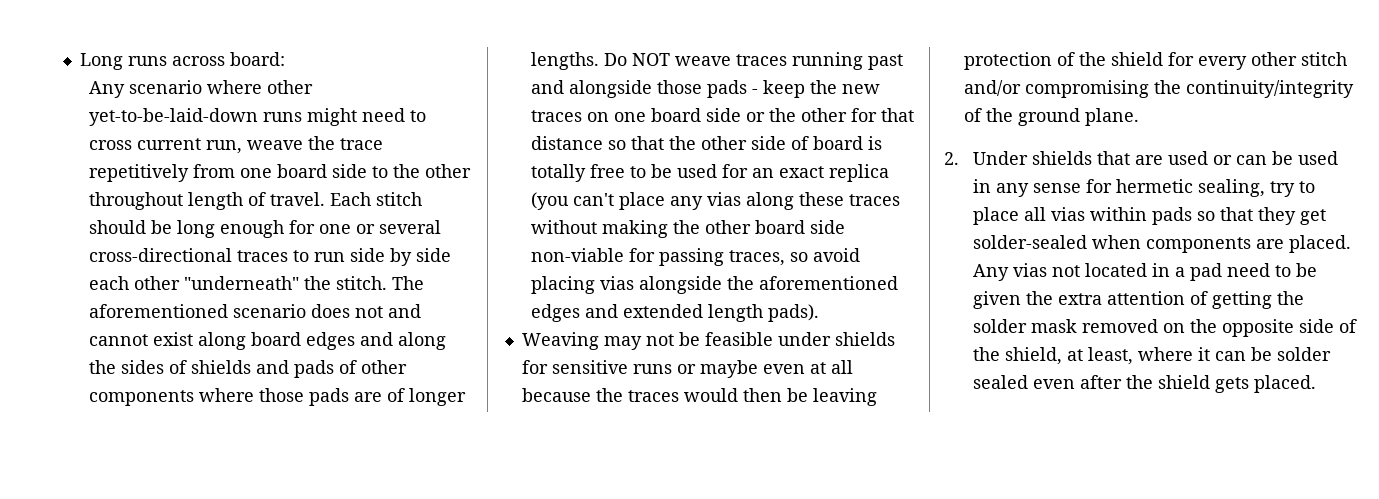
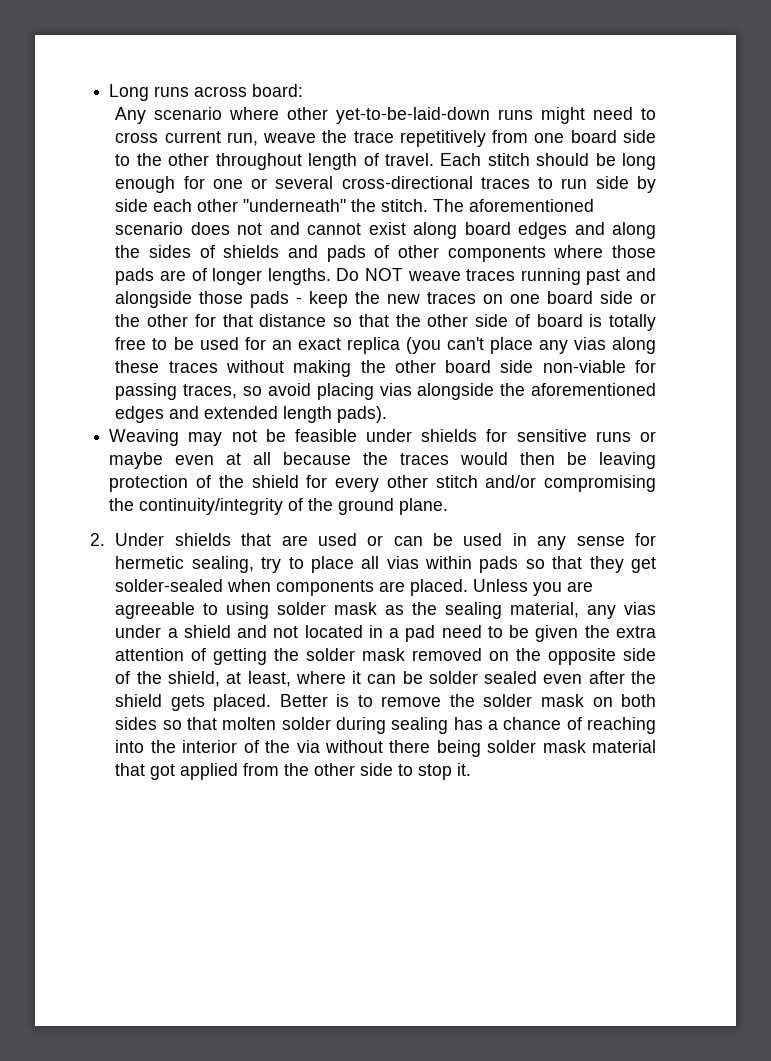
- Any vias not located in a pad need to be given the extra attention of getting the solder mask removed on the opposite side of the shield, at least, where it can be solder sealed even after the shield gets placed.
+ Unless you are agreeable to using solder mask as the sealing material, any vias under a shield and not located in a pad need to be given the extra attention of getting the solder mask removed on the opposite side of the shield, at least, where it can be solder sealed even after the shield gets placed.
+ Better is to remove the solder mask on both sides so that molten solder during sealing has a chance of reaching into the interior of the via without there being solder mask material that got applied from the other side to stop it.

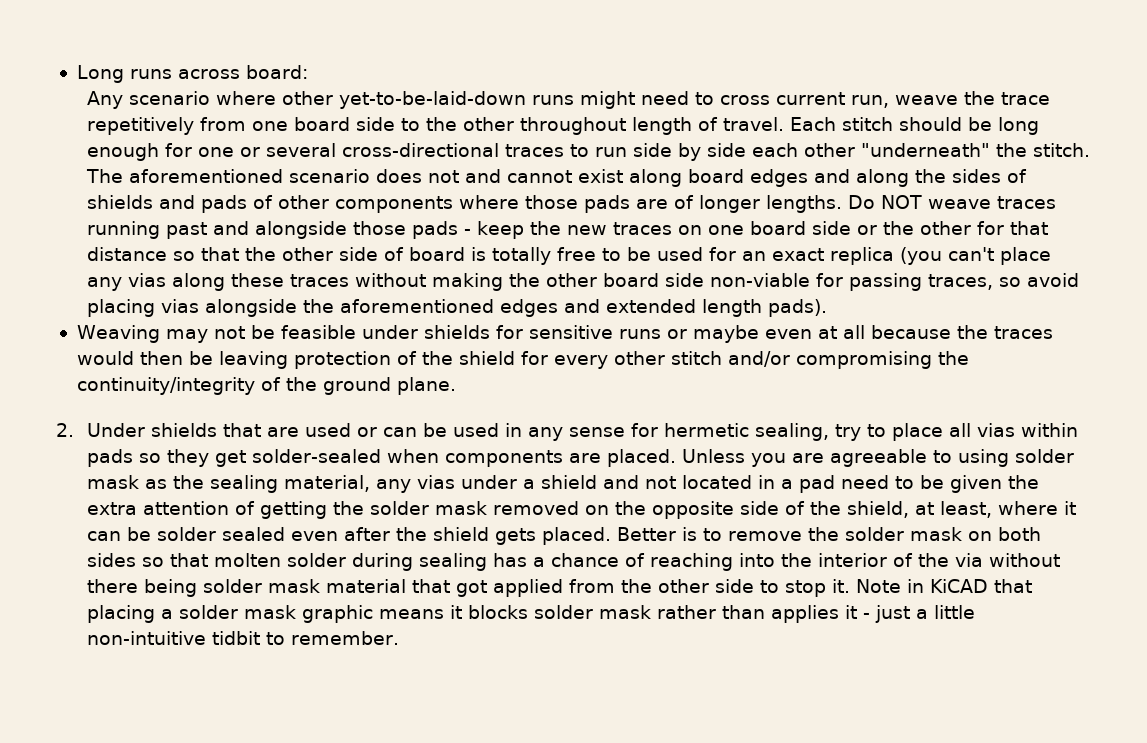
- 2. Under shields that are used or can be used in any sense for hermetic sealing, try to place all vias within pads so that they get solder-sealed when components are placed.
+ 2. Under shields that are used or can be used in any sense for hermetic sealing, try to place all vias within pads so they get solder-sealed when components are placed.
+ Note in KiCAD that placing a solder mask graphic means it blocks solder mask rather than applies it - just a little non-intuitive tidbit to remember.

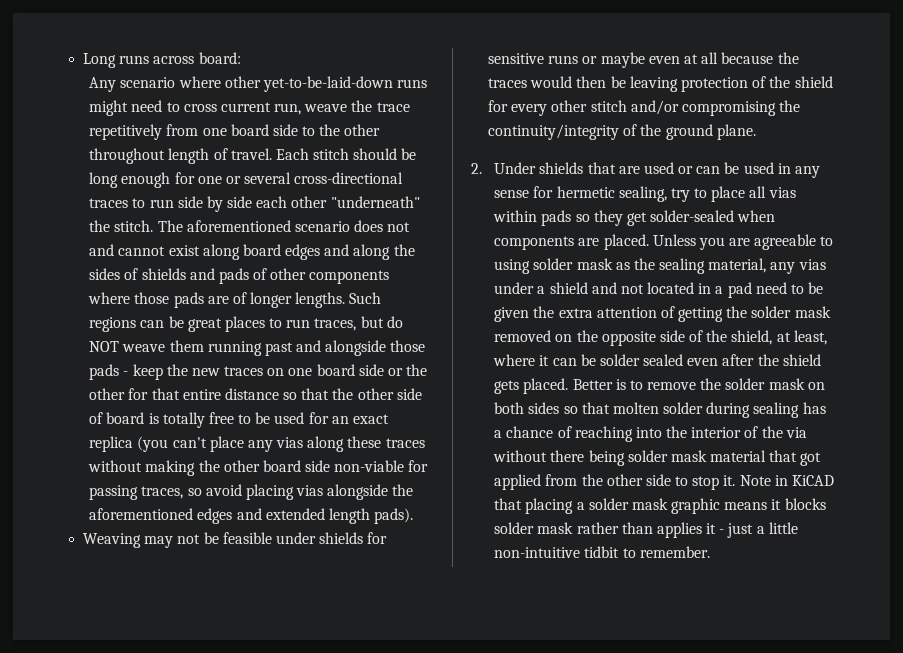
- Do NOT weave traces running past and alongside those pads - keep the new traces on one board side or the other for that distance so that the other side of board is totally free to be used for an exact replica (you can't place any vias along these traces without making the other board side non-viable for passing traces, so avoid placing vias alongside the aforementioned edges and extended length pads).
+ Such regions can be great places to run traces, but do NOT weave them running past and alongside those pads - keep the new traces on one board side or the other for that entire distance so that the other side of board is totally free to be used for an exact replica (you can't place any vias along these traces without making the other board side non-viable for passing traces, so avoid placing vias alongside the aforementioned edges and extended length pads).

